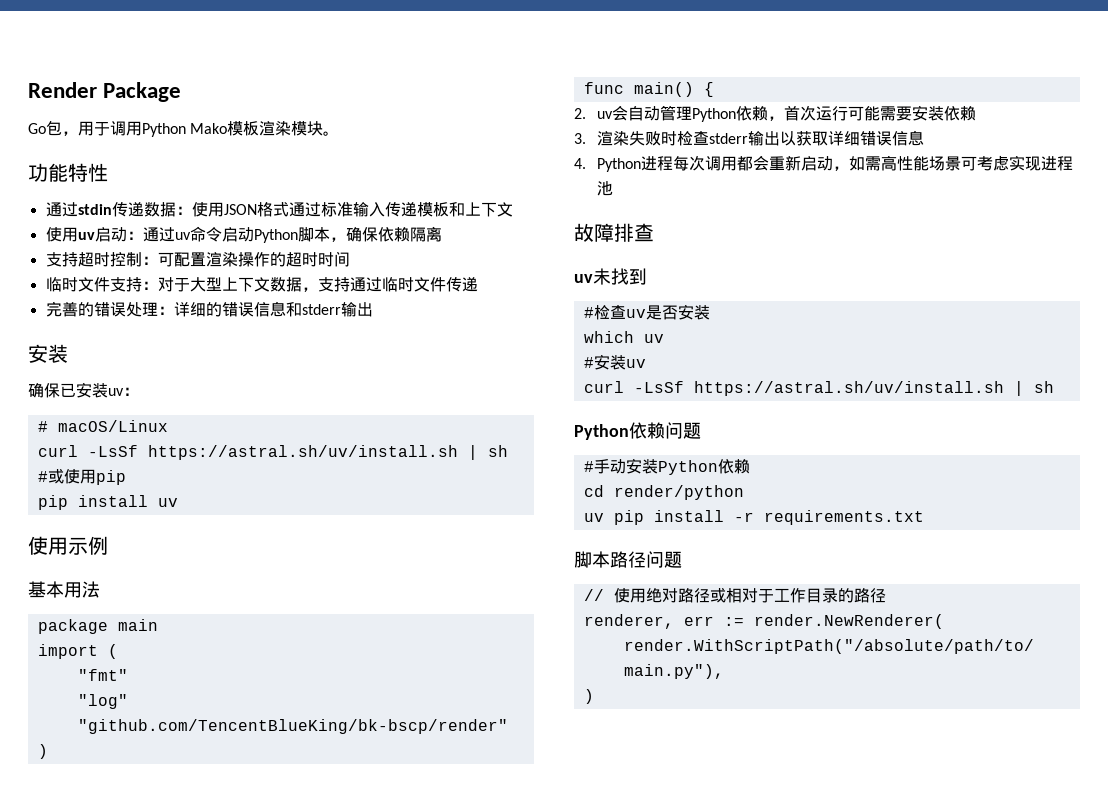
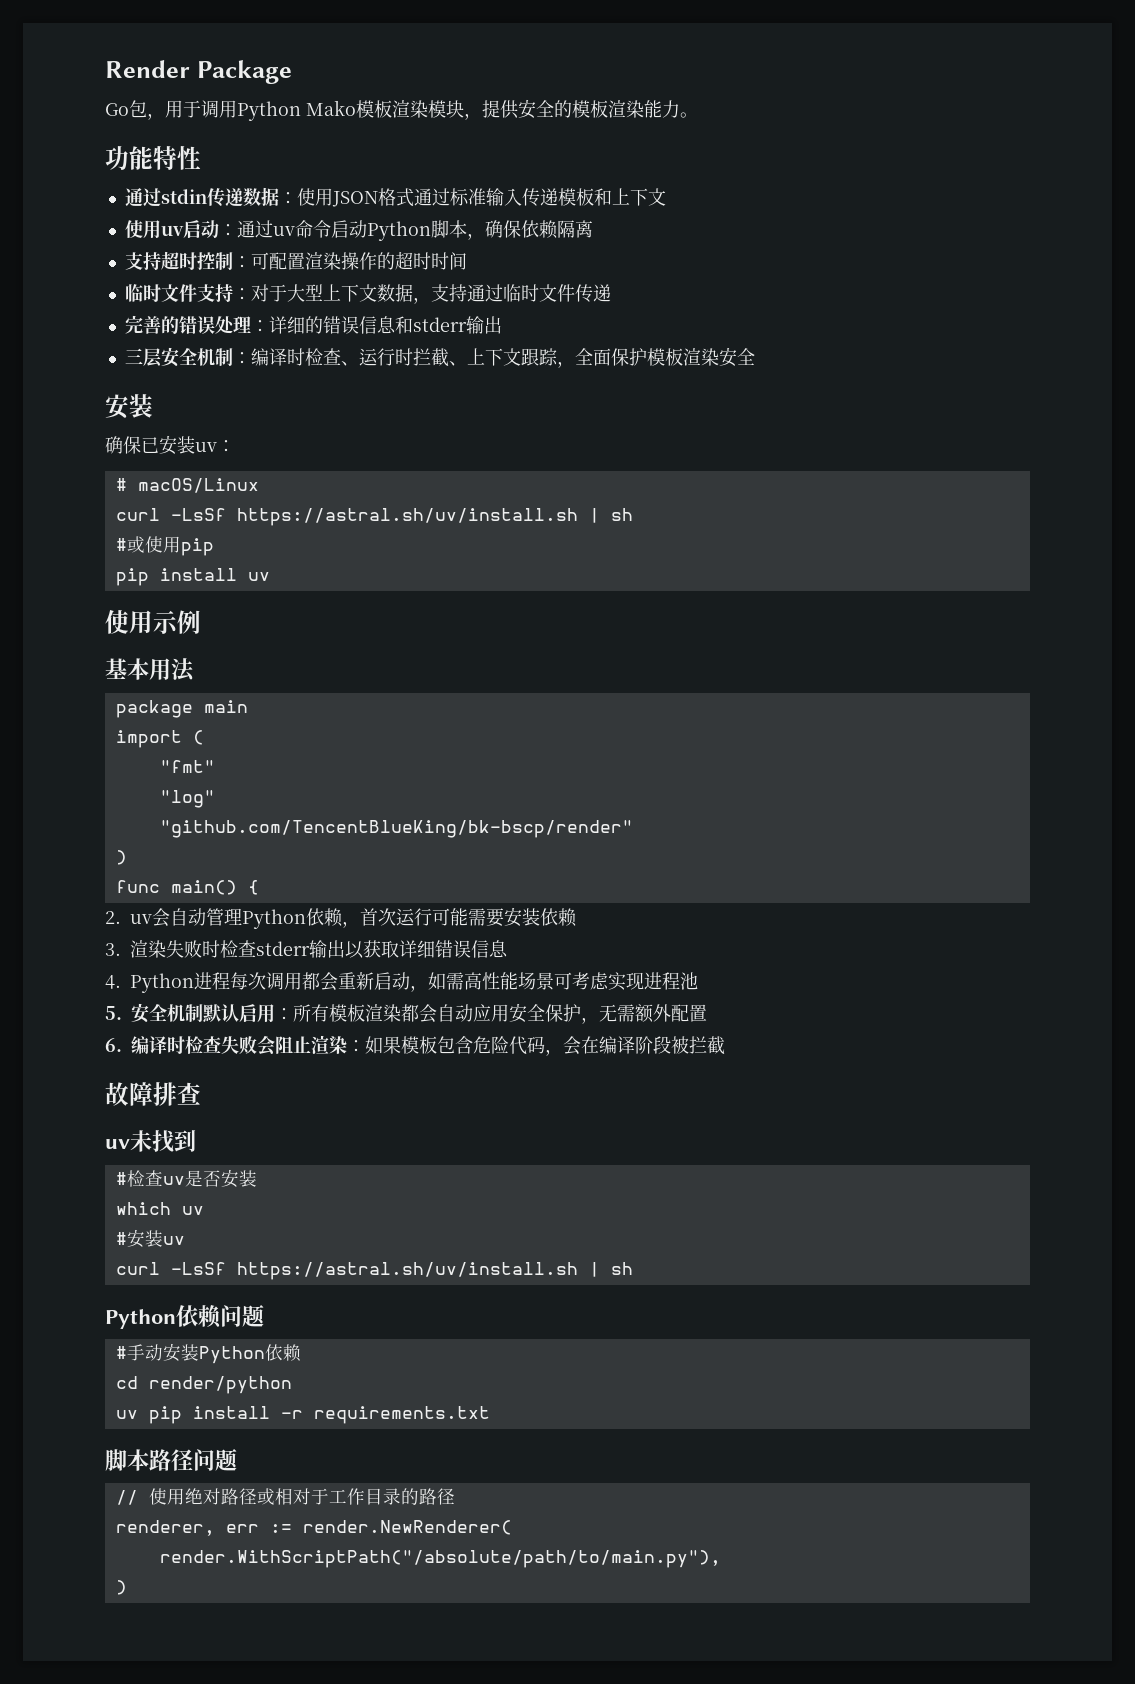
- Go包，用于调用Python Mako模板渲染模块。
+ Go包，用于调用Python Mako模板渲染模块，提供安全的模板渲染能力。
+ 三层安全机制：编译时检查、运行时拦截、上下文跟踪，全面保护模板渲染安全
+ 5.安全机制默认启用：所有模板渲染都会自动应用安全保护，无需额外配置
+ 6.编译时检查失败会阻止渲染：如果模板包含危险代码，会在编译阶段被拦截

